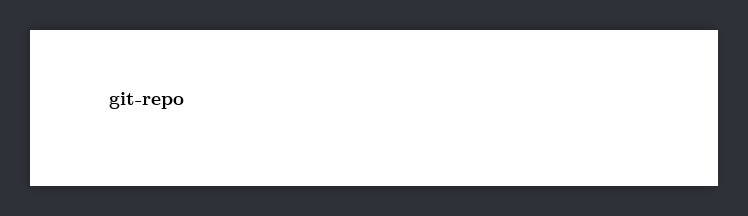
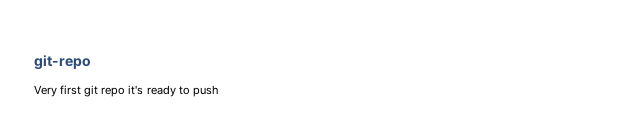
+ Very first git repo it's ready to push

